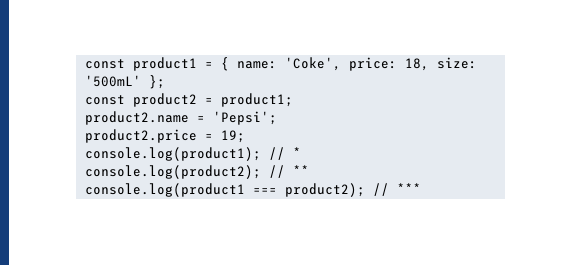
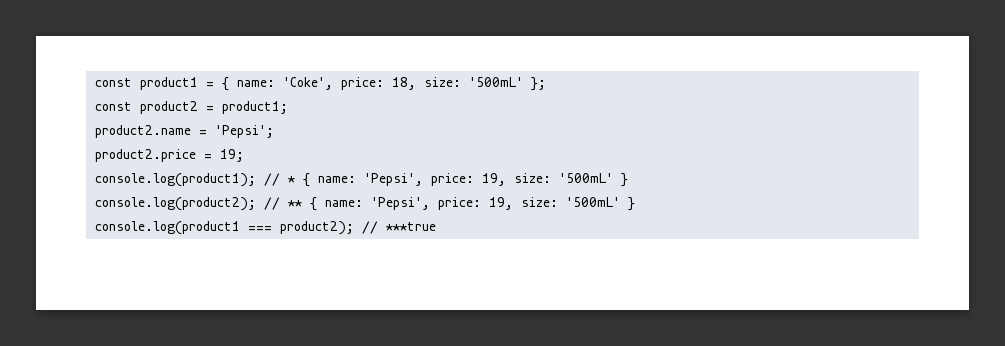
- console.log(product1); // *
- console.log(product2); // **
+ console.log(product1); // * { name: 'Pepsi', price: 19, size: '500mL' }
+ console.log(product2); // ** { name: 'Pepsi', price: 19, size: '500mL' }
- console.log(product1 === product2); // ***
+ console.log(product1 === product2); // ***true

